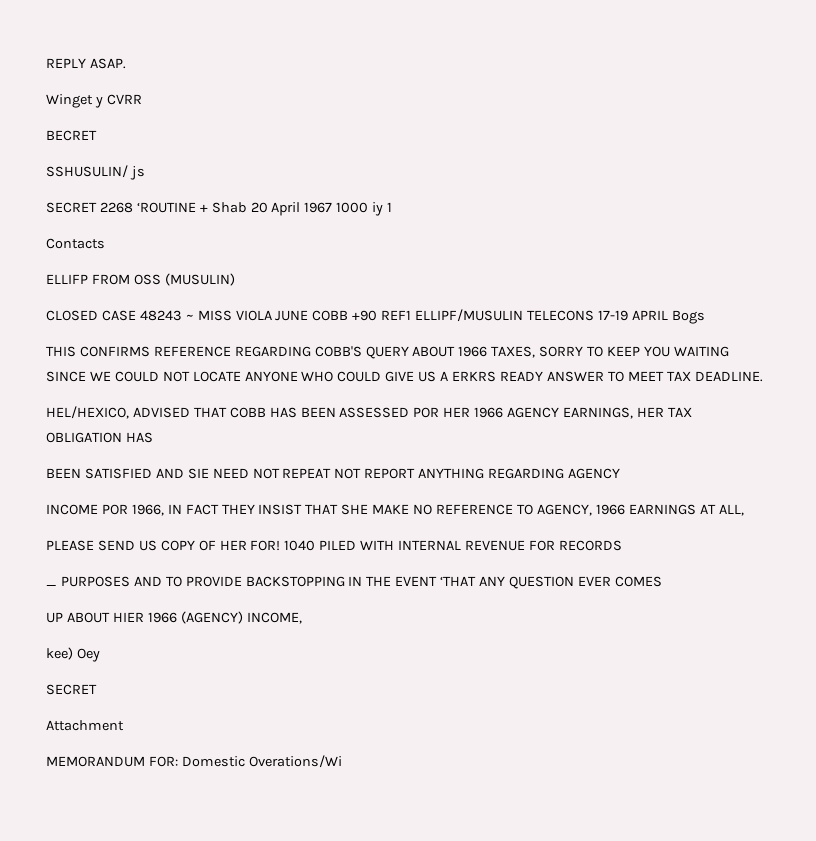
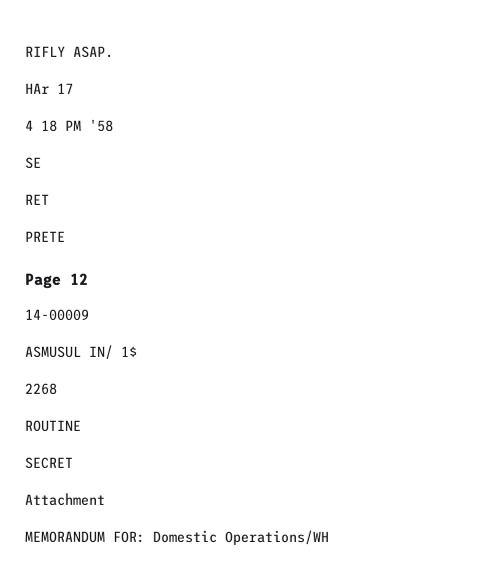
- REPLY ASAP.
+ RIFLY ASAP.
- Winget y CVRR
- BECRET
- SSHUSULIN/ js
- SECRET 2268 ‘ROUTINE + Shab 20 April 1967 1000 iy 1
- Contacts
- ELLIFP FROM OSS (MUSULIN)
- CLOSED CASE 48243 ~ MISS VIOLA JUNE COBB +90 REF1 ELLIPF/MUSULIN TELECONS 17-19 APRIL Bogs
- THIS CONFIRMS REFERENCE REGARDING COBB'S QUERY ABOUT 1966 TAXES, SORRY TO KEEP YOU WAITING SINCE WE COULD NOT LOCATE ANYONE WHO COULD GIVE US A ERKRS READY ANSWER TO MEET TAX DEADLINE.
- HEL/HEXICO, ADVISED THAT COBB HAS BEEN ASSESSED POR HER 1966 AGENCY EARNINGS, HER TAX OBLIGATION HAS
- BEEN SATISFIED AND SIE NEED NOT REPEAT NOT REPORT ANYTHING REGARDING AGENCY
- INCOME POR 1966, IN FACT THEY INSIST THAT SHE MAKE NO REFERENCE TO AGENCY, 1966 EARNINGS AT ALL,
- PLEASE SEND US COPY OF HER FOR! 1040 PILED WITH INTERNAL REVENUE FOR RECORDS
- _ PURPOSES AND TO PROVIDE BACKSTOPPING IN THE EVENT ‘THAT ANY QUESTION EVER COMES
- UP ABOUT HIER 1966 (AGENCY) INCOME,
- kee) Oey
+ HAr 17
+ 4 18 PM '58
+ SE
+ RET
+ PRETE
+ Page 12
+ 14-00009
+ ASMUSUL IN/ 1$
+ 2268
+ ROUTINE
- MEMORANDUM FOR: Domestic Overations/Wi
+ MEMORANDUM FOR: Domestic Operations/WH

